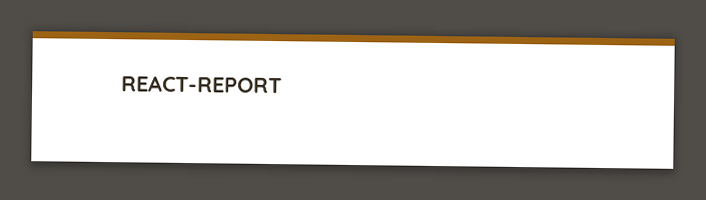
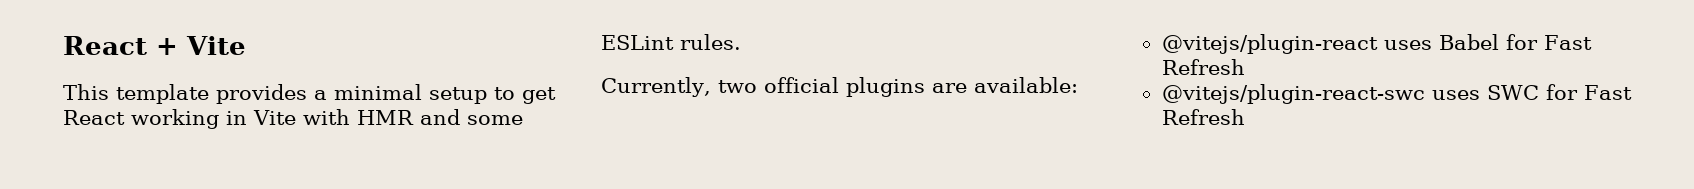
- REACT-REPORT
+ React + Vite
+ This template provides a minimal setup to get React working in Vite with HMR and some ESLint rules.
+ Currently, two official plugins are available:
+ @vitejs/plugin-react uses Babel for Fast Refresh
+ @vitejs/plugin-react-swc uses SWC for Fast Refresh

